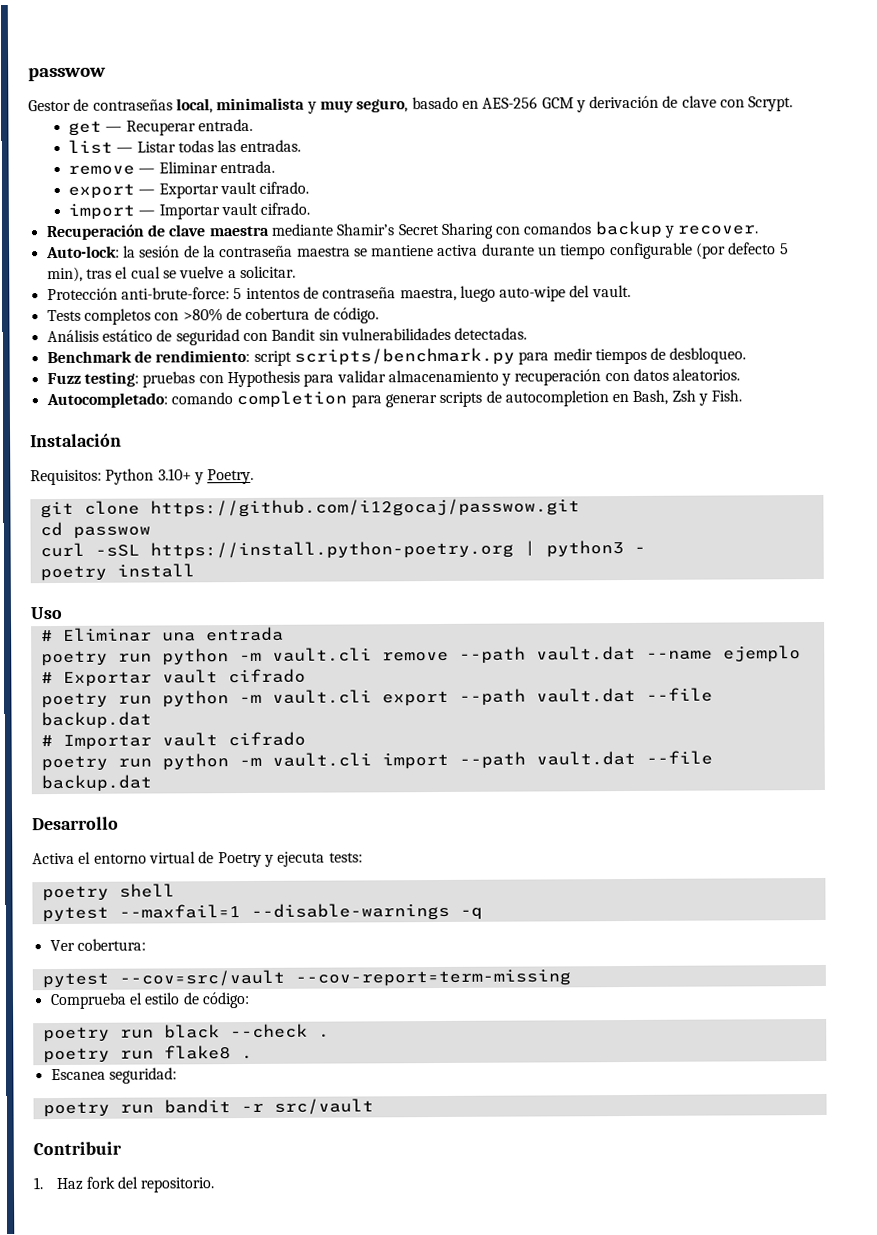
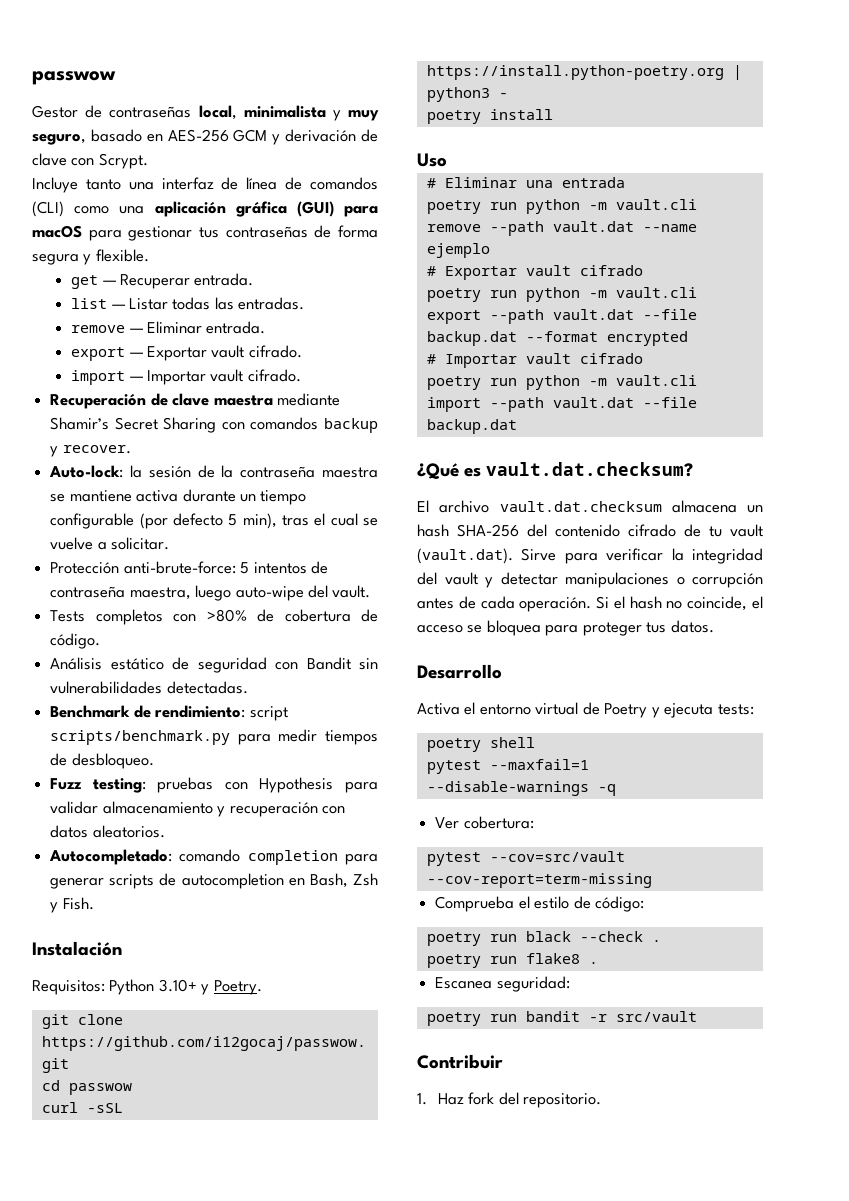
+ Incluye tanto una interfaz de línea de comandos (CLI) como una aplicación gráfica (GUI) para macOS para gestionar tus contraseñas de forma segura y flexible.
- poetry run python -m vault.cli export --path vault.dat --file backup.dat
+ poetry run python -m vault.cli export --path vault.dat --file backup.dat --format encrypted
+ ¿Qué es vault.dat.checksum?
+ El archivo vault.dat.checksum almacena un hash SHA-256 del contenido cifrado de tu vault (vault.dat). Sirve para verificar la integridad del vault y detectar manipulaciones o corrupción antes de cada operación. Si el hash no coincide, el acceso se bloquea para proteger tus datos.

